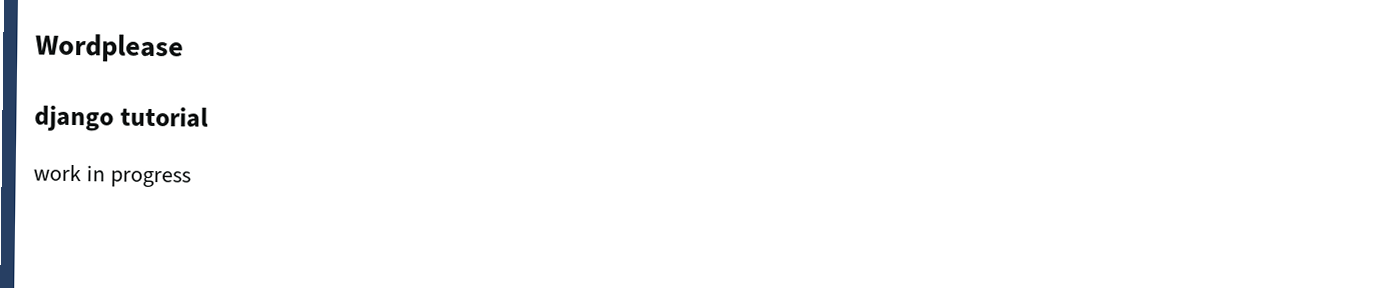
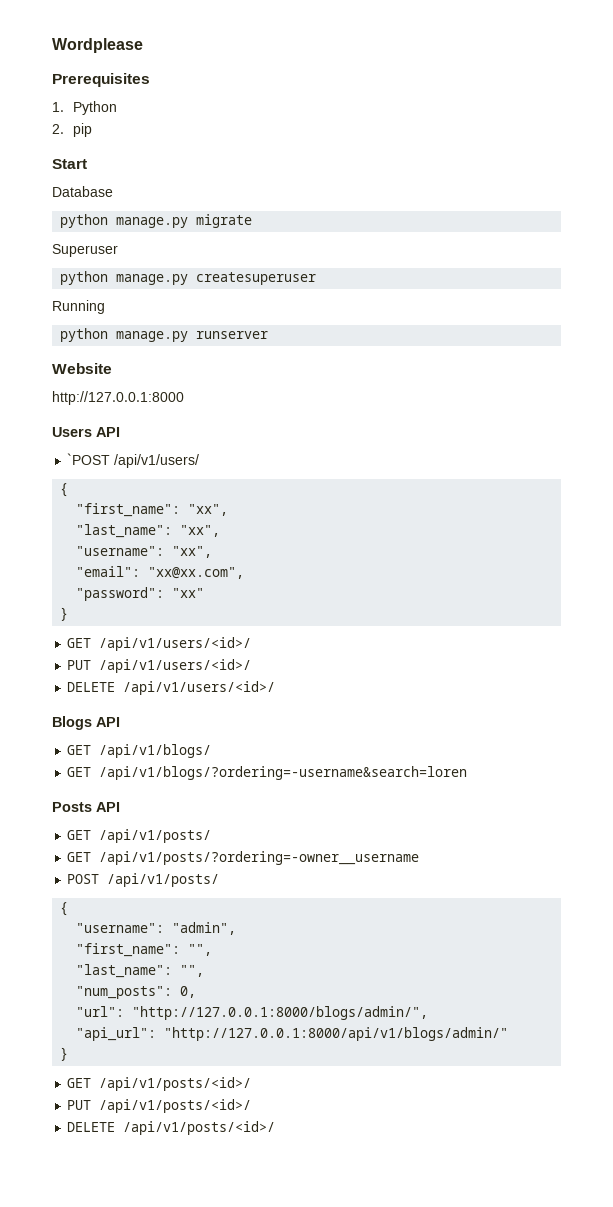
- django tutorial
- work in progress
+ Prerequisites
+ 1. Python
+ 2. pip
+ Start
+ Database
+ python manage.py migrate
+ Superuser
+ python manage.py createsuperuser
+ Running
+ python manage.py runserver
+ Website
+ http://127.0.0.1:8000
+ Users API
+ `POST /api/v1/users/
+ {
+ "first_name": "xx",
+ "last_name": "xx",
+ "username": "xx",
+ "email": "xx@xx.com",
+ "password": "xx"
+ }
+ GET /api/v1/users/<id>/
+ PUT /api/v1/users/<id>/
+ DELETE /api/v1/users/<id>/
+ Blogs API
+ GET /api/v1/blogs/
+ GET /api/v1/blogs/?ordering=-username&search=loren
+ Posts API
+ GET /api/v1/posts/
+ GET /api/v1/posts/?ordering=-owner__username
+ POST /api/v1/posts/
+ {
+ "username": "admin",
+ "first_name": "",
+ "last_name": "",
+ "num_posts": 0,
+ "url": "http://127.0.0.1:8000/blogs/admin/",
+ "api_url": "http://127.0.0.1:8000/api/v1/blogs/admin/"
+ }
+ GET /api/v1/posts/<id>/
+ PUT /api/v1/posts/<id>/
+ DELETE /api/v1/posts/<id>/

